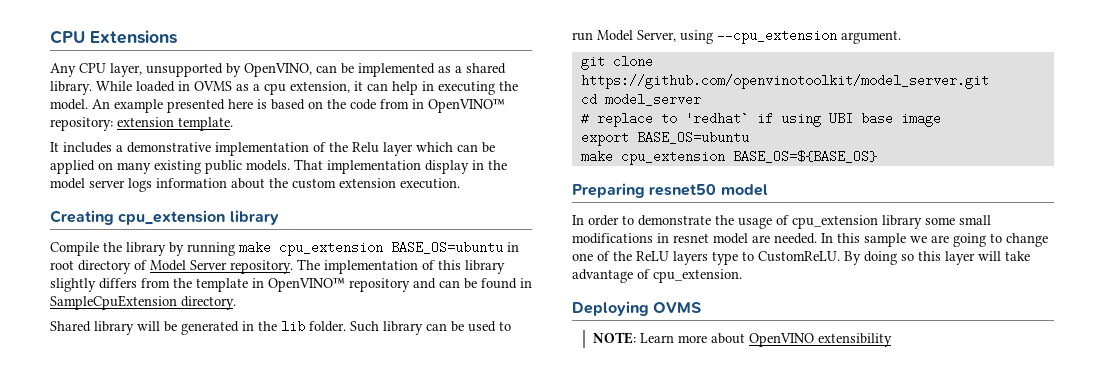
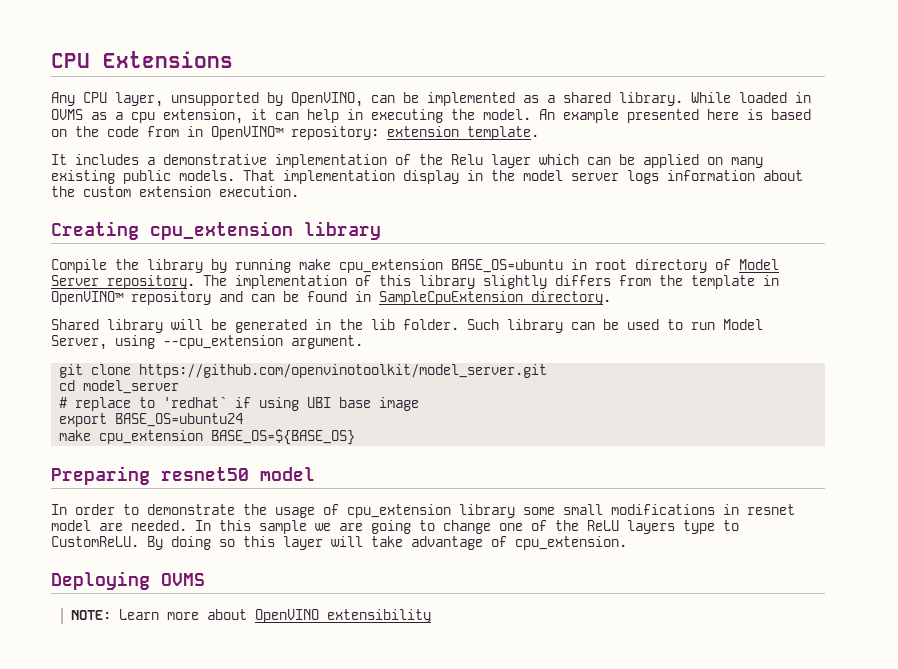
- export BASE_OS=ubuntu
+ export BASE_OS=ubuntu24

